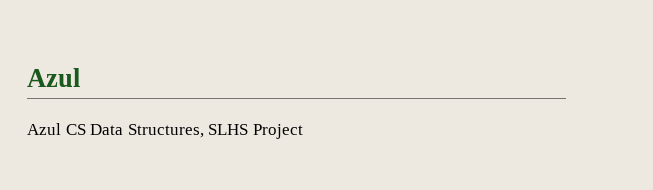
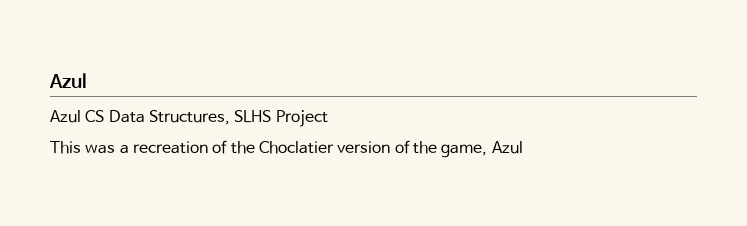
+ This was a recreation of the Choclatier version of the game, Azul

